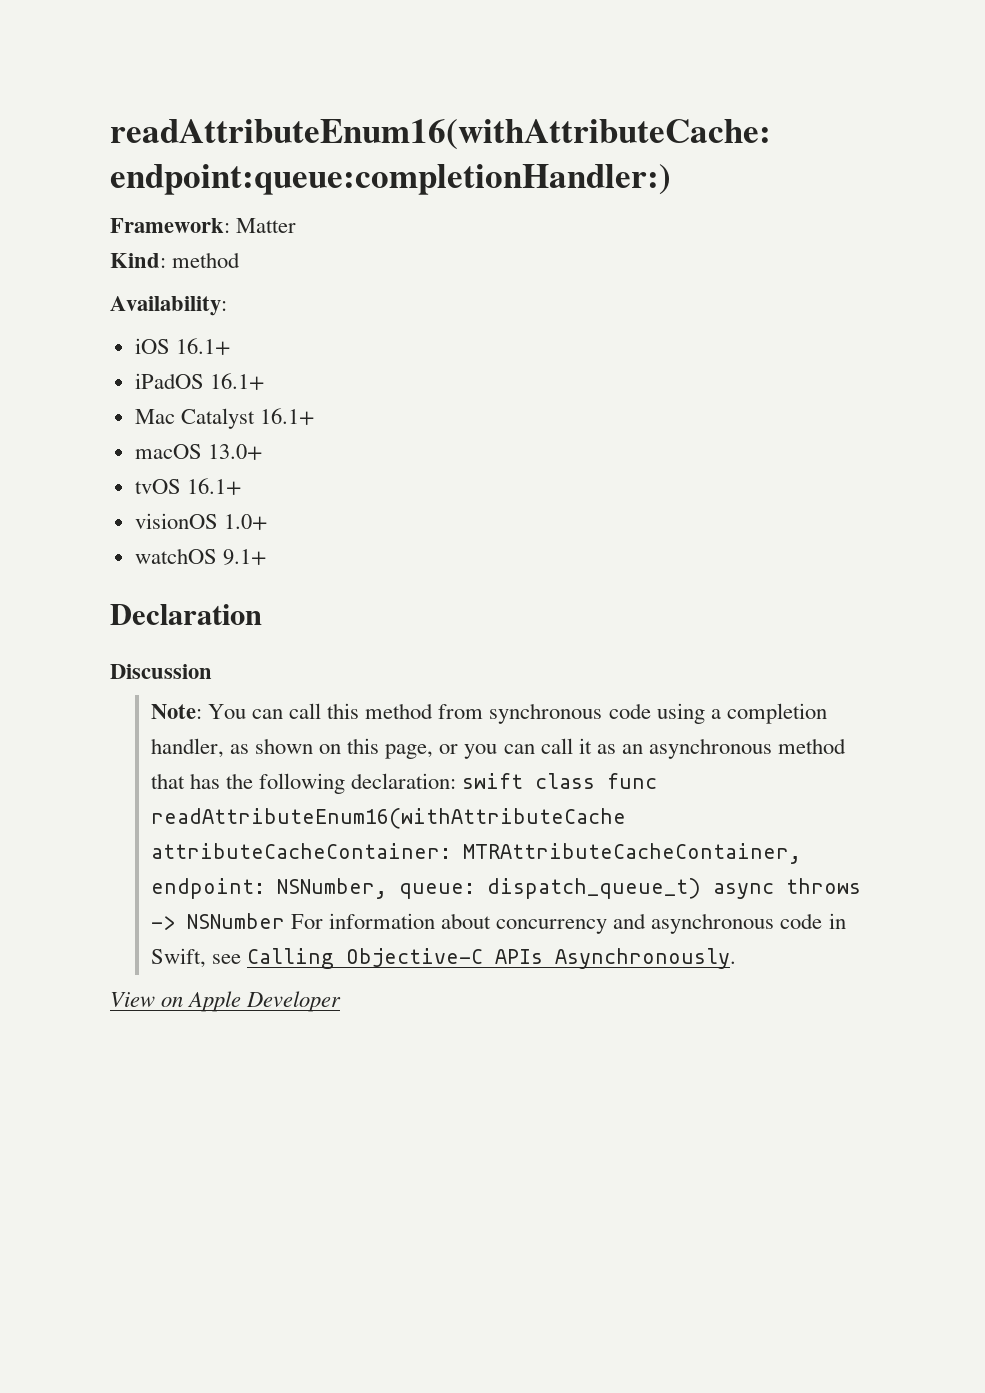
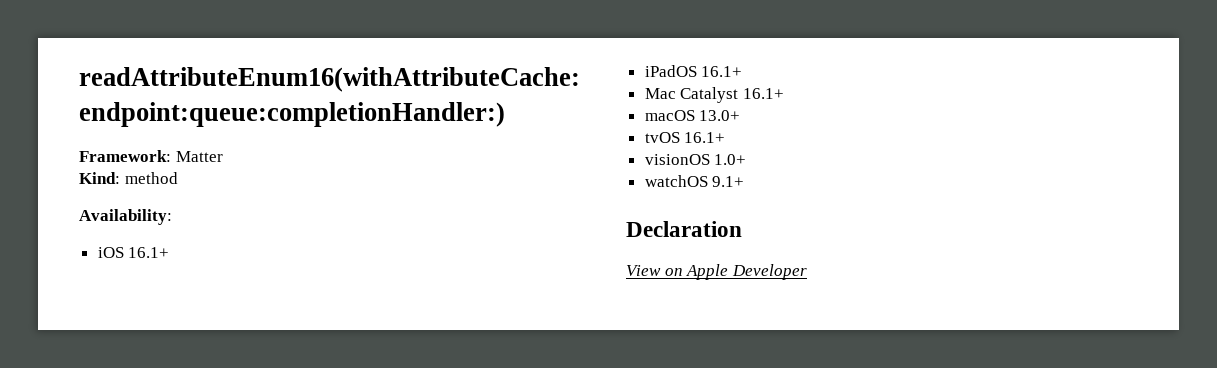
- Discussion
- Note: You can call this method from synchronous code using a completion handler, as shown on this page, or you can call it as an asynchronous method that has the following declaration: swift class func readAttributeEnum16(withAttributeCache attributeCacheContainer: MTRAttributeCacheContainer, endpoint: NSNumber, queue: dispatch_queue_t) async throws -> NSNumber For information about concurrency and asynchronous code in Swift, see Calling Objective-C APIs Asynchronously.

